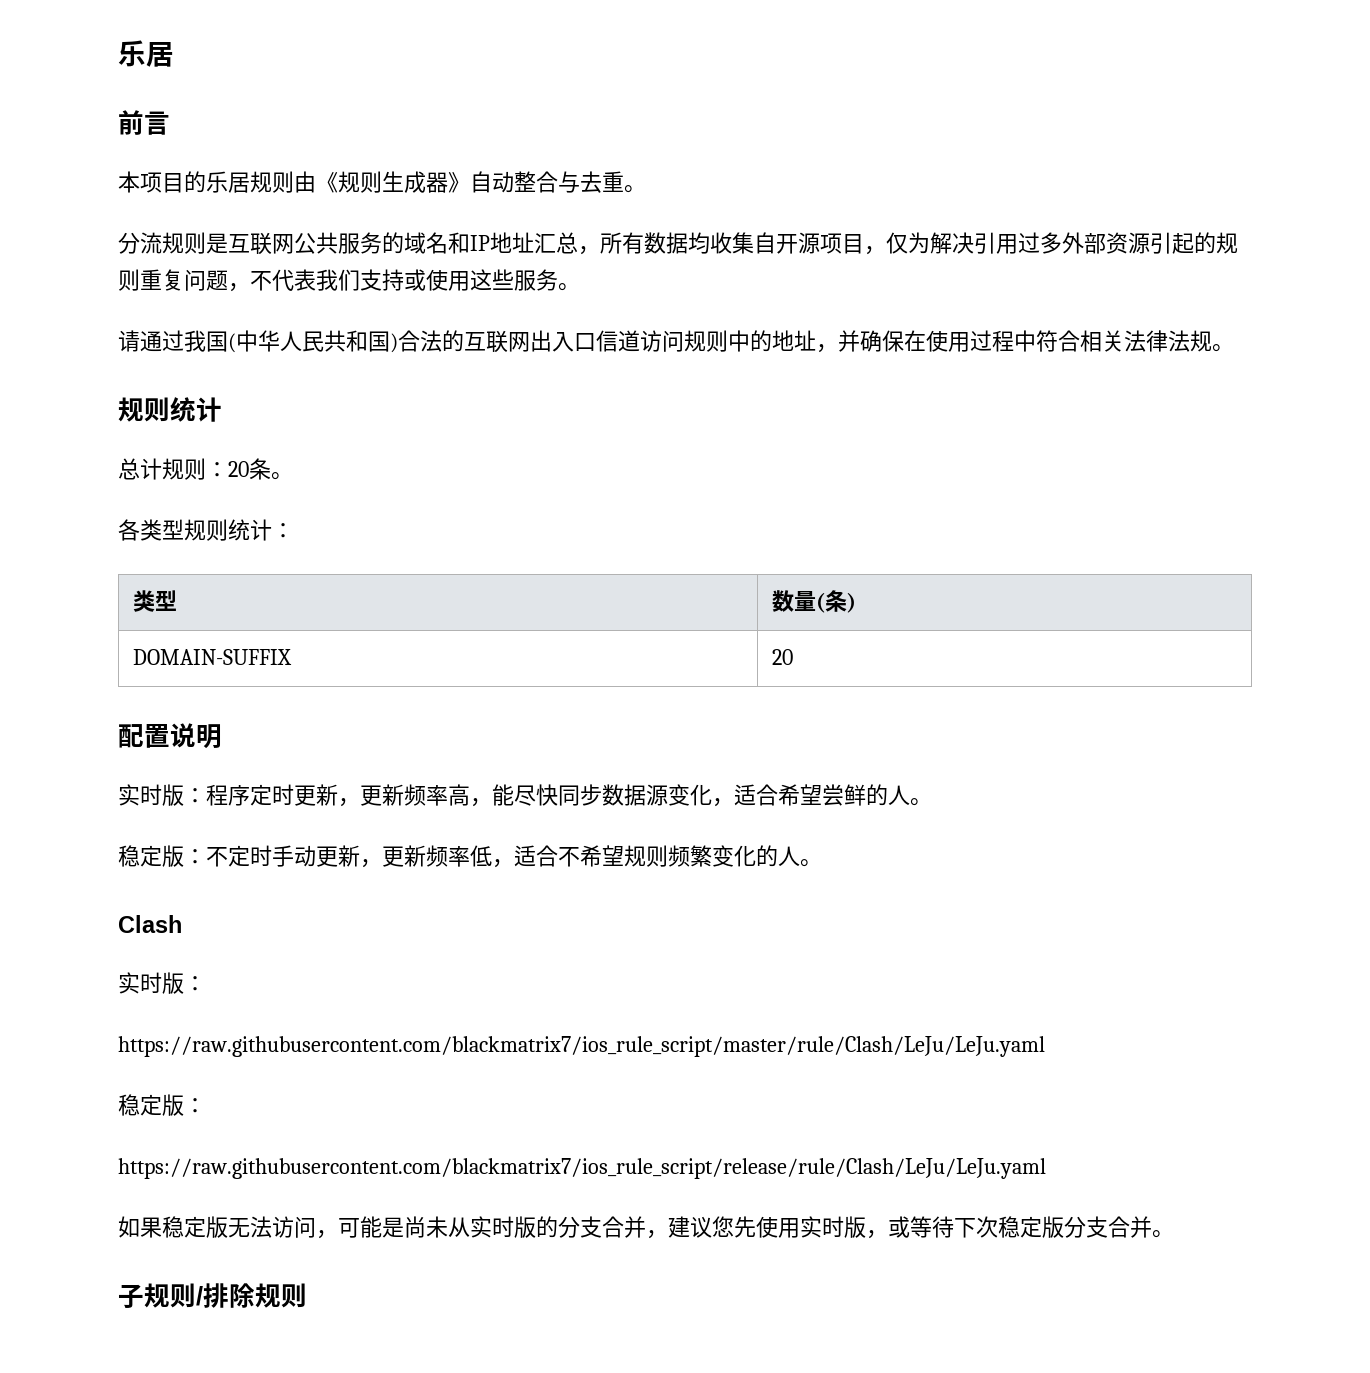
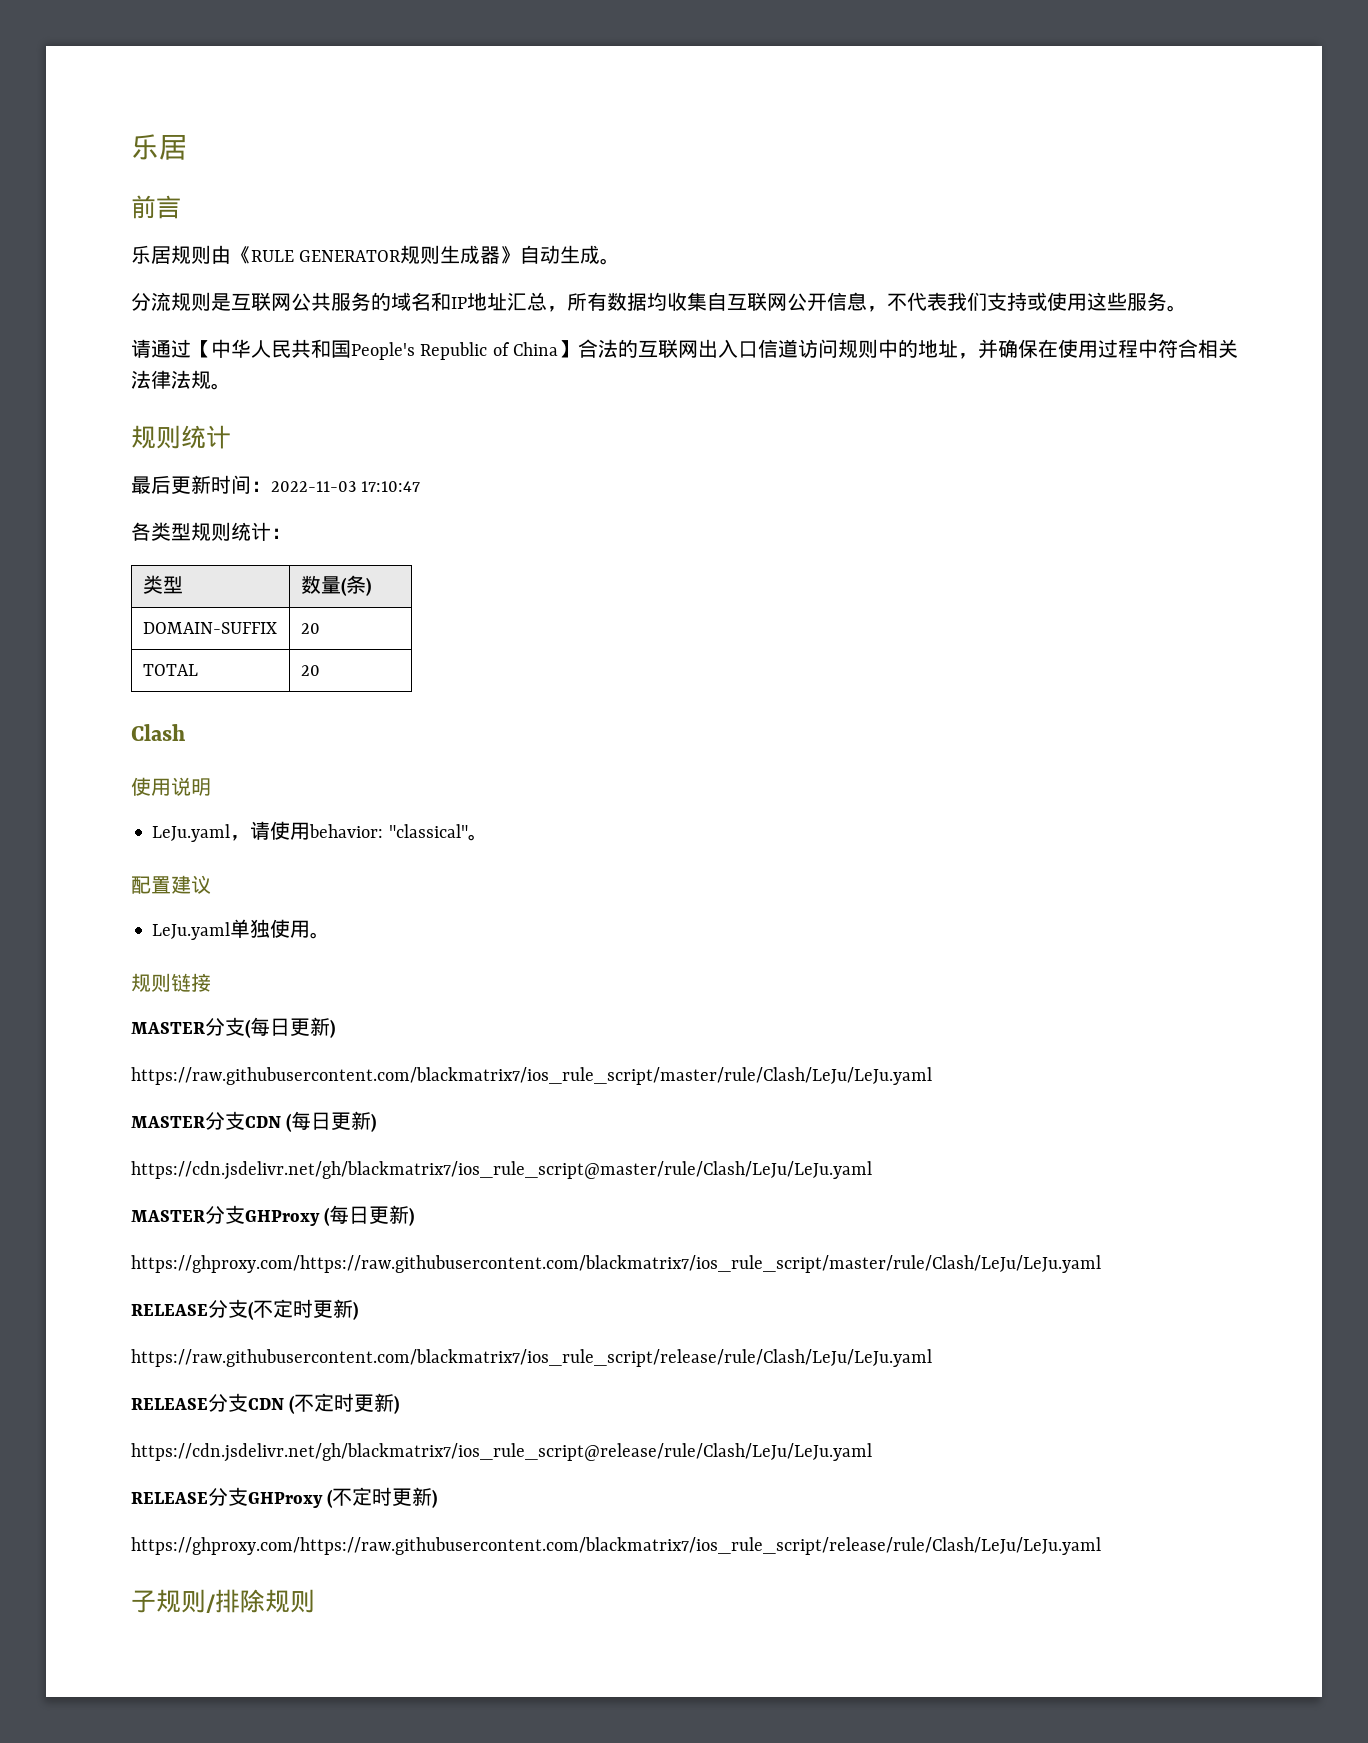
- 本项目的乐居规则由《规则生成器》自动整合与去重。
+ 乐居规则由《RULE GENERATOR规则生成器》自动生成。
- 分流规则是互联网公共服务的域名和IP地址汇总，所有数据均收集自开源项目，仅为解决引用过多外部资源引起的规则重复问题，不代表我们支持或使用这些服务。
+ 分流规则是互联网公共服务的域名和IP地址汇总，所有数据均收集自互联网公开信息，不代表我们支持或使用这些服务。
- 请通过我国(中华人民共和国)合法的互联网出入口信道访问规则中的地址，并确保在使用过程中符合相关法律法规。
+ 请通过【中华人民共和国People's Republic of China】合法的互联网出入口信道访问规则中的地址，并确保在使用过程中符合相关法律法规。
- 总计规则：20条。
+ 最后更新时间：2022-11-03 17:10:47
- 配置说明
- 实时版：程序定时更新，更新频率高，能尽快同步数据源变化，适合希望尝鲜的人。
- 稳定版：不定时手动更新，更新频率低，适合不希望规则频繁变化的人。
+ TOTAL | 20
  Clash
- 实时版：
+ 使用说明
+ LeJu.yaml，请使用behavior: "classical"。
+ 配置建议
+ LeJu.yaml单独使用。
+ 规则链接
+ MASTER分支(每日更新)
  https://raw.githubusercontent.com/blackmatrix7/ios_rule_script/master/rule/Clash/LeJu/LeJu.yaml
- 稳定版：
+ MASTER分支CDN (每日更新)
+ https://cdn.jsdelivr.net/gh/blackmatrix7/ios_rule_script@master/rule/Clash/LeJu/LeJu.yaml
+ MASTER分支GHProxy (每日更新)
+ https://ghproxy.com/https://raw.githubusercontent.com/blackmatrix7/ios_rule_script/master/rule/Clash/LeJu/LeJu.yaml
+ RELEASE分支(不定时更新)
  https://raw.githubusercontent.com/blackmatrix7/ios_rule_script/release/rule/Clash/LeJu/LeJu.yaml
- 如果稳定版无法访问，可能是尚未从实时版的分支合并，建议您先使用实时版，或等待下次稳定版分支合并。
+ RELEASE分支CDN (不定时更新)
+ https://cdn.jsdelivr.net/gh/blackmatrix7/ios_rule_script@release/rule/Clash/LeJu/LeJu.yaml
+ RELEASE分支GHProxy (不定时更新)
+ https://ghproxy.com/https://raw.githubusercontent.com/blackmatrix7/ios_rule_script/release/rule/Clash/LeJu/LeJu.yaml

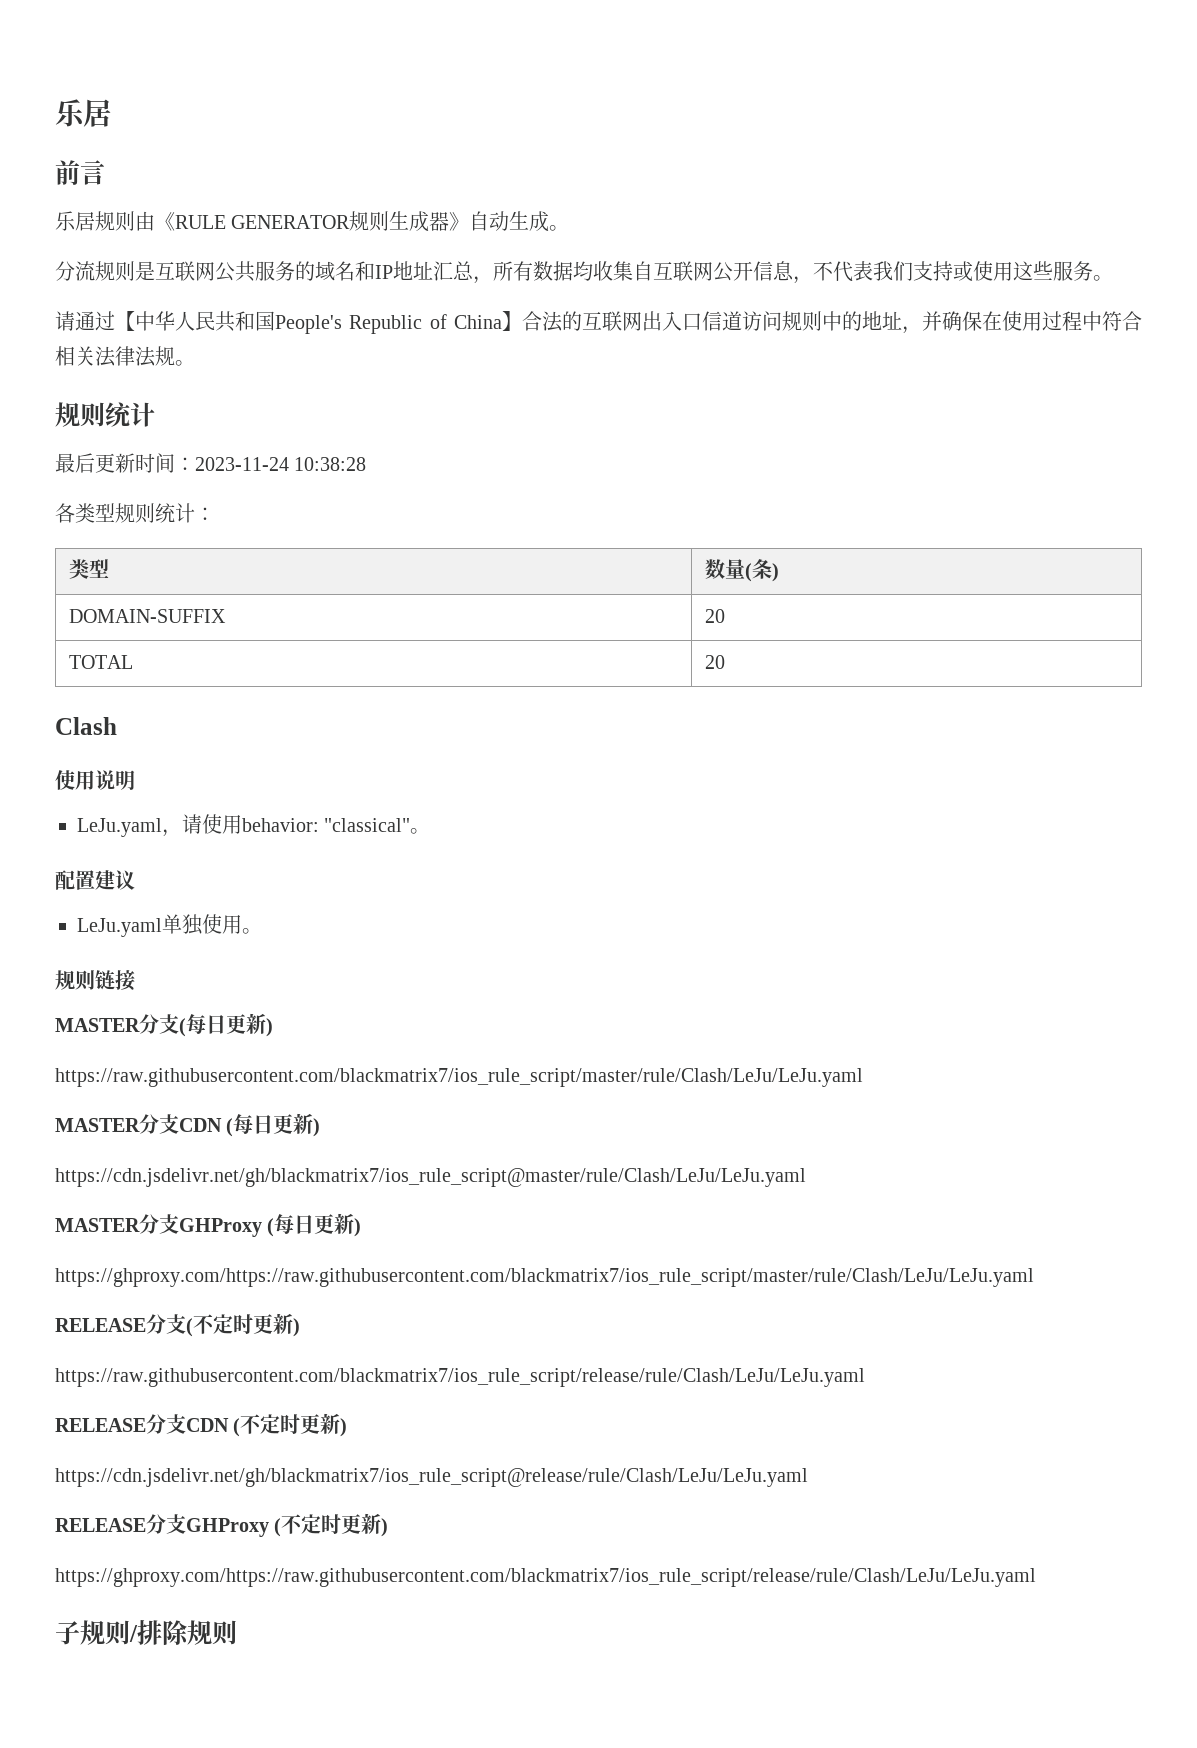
- 最后更新时间：2022-11-03 17:10:47
+ 最后更新时间：2023-11-24 10:38:28

